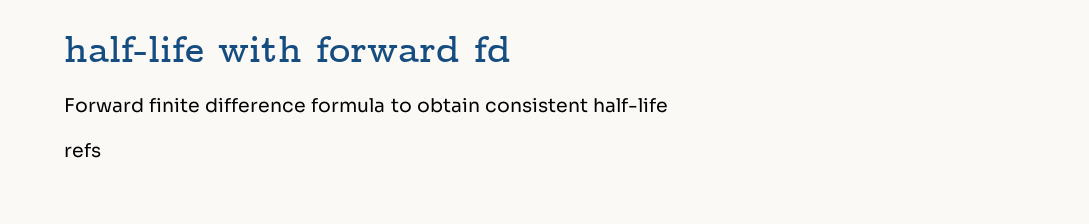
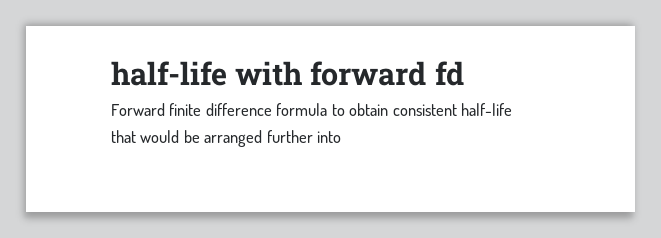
- refs
+ that would be arranged further into

